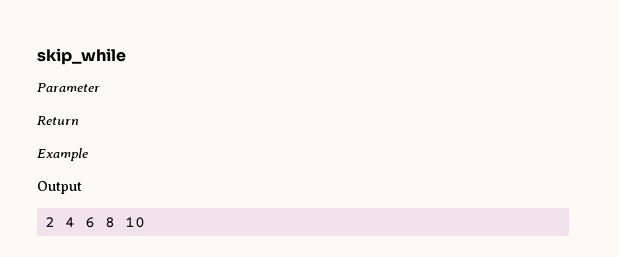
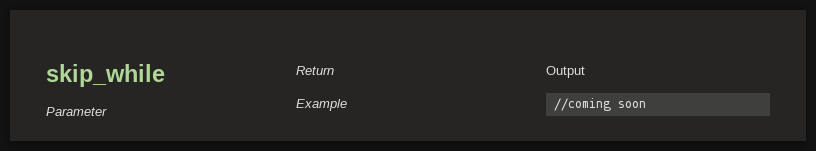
- 2 4 6 8 10
+ //coming soon

